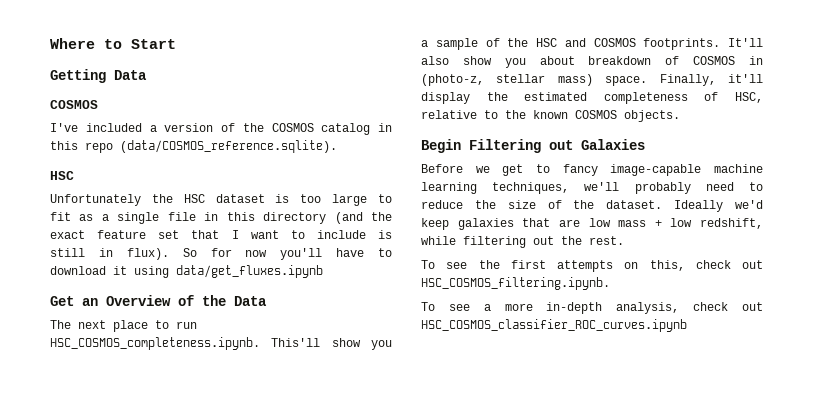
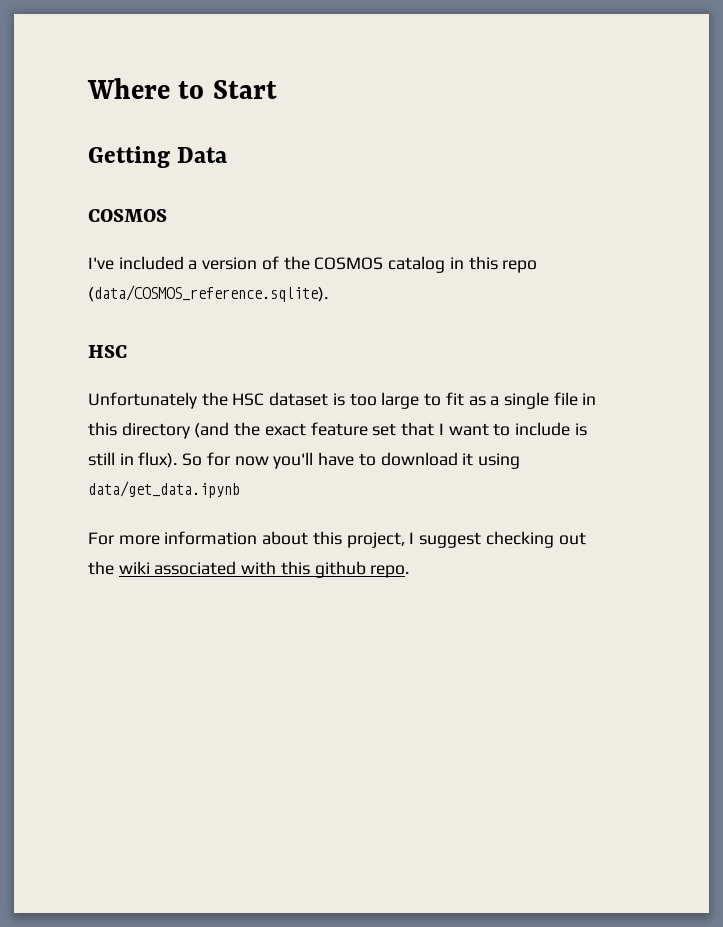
- So for now you'll have to download it using data/get_fluxes.ipynb
- Get an Overview of the Data
- The next place to run HSC_COSMOS_completeness.ipynb. This'll show you a sample of the HSC and COSMOS footprints. It'll also show you about breakdown of COSMOS in (photo-z, stellar mass) space. Finally, it'll display the estimated completeness of HSC, relative to the known COSMOS objects.
- Begin Filtering out Galaxies
- Before we get to fancy image-capable machine learning techniques, we'll probably need to reduce the size of the dataset. Ideally we'd keep galaxies that are low mass + low redshift, while filtering out the rest.
- To see the first attempts on this, check out HSC_COSMOS_filtering.ipynb.
- To see a more in-depth analysis, check out HSC_COSMOS_classifier_ROC_curves.ipynb
+ So for now you'll have to download it using data/get_data.ipynb
+ For more information about this project, I suggest checking out the wiki associated with this github repo.

